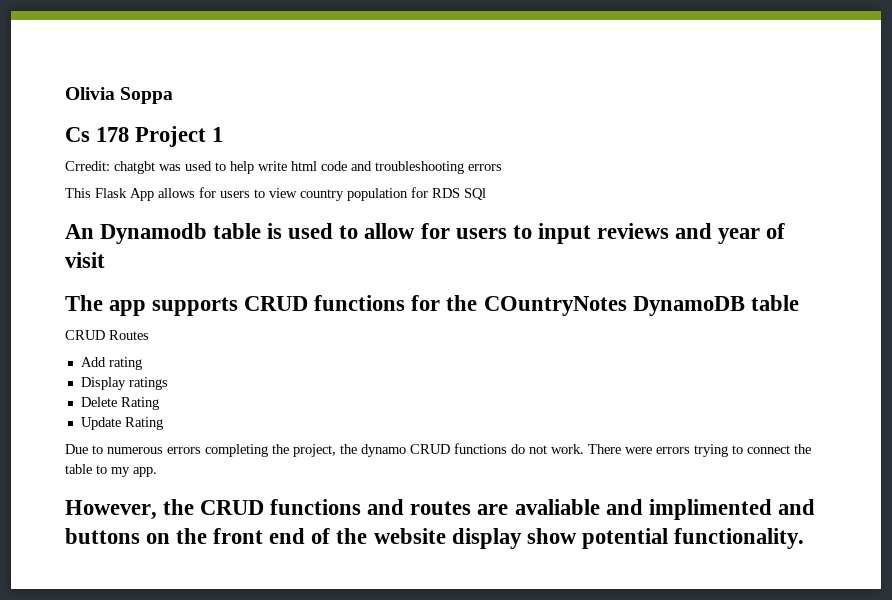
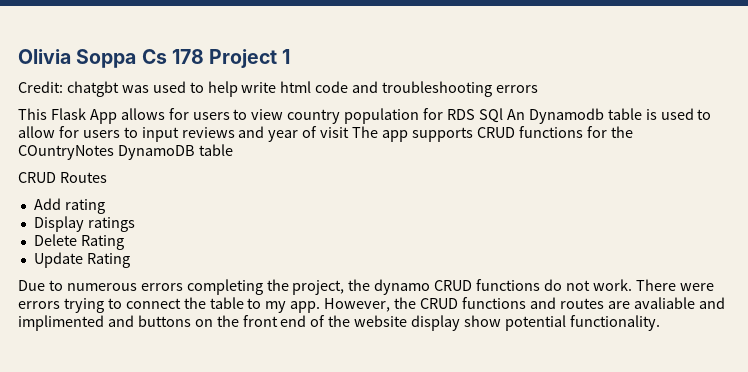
- Olivia Soppa
- Cs 178 Project 1
+ Olivia Soppa Cs 178 Project 1
- Crredit: chatgbt was used to help write html code and troubleshooting errors
+ Credit: chatgbt was used to help write html code and troubleshooting errors
- This Flask App allows for users to view country population for RDS SQl
- An Dynamodb table is used to allow for users to input reviews and year of visit
- The app supports CRUD functions for the COuntryNotes DynamoDB table
+ This Flask App allows for users to view country population for RDS SQl An Dynamodb table is used to allow for users to input reviews and year of visit The app supports CRUD functions for the COuntryNotes DynamoDB table
- There were errors trying to connect the table to my app.
- However, the CRUD functions and routes are avaliable and implimented and buttons on the front end of the website display show potential functionality.
+ There were errors trying to connect the table to my app. However, the CRUD functions and routes are avaliable and implimented and buttons on the front end of the website display show potential functionality.

